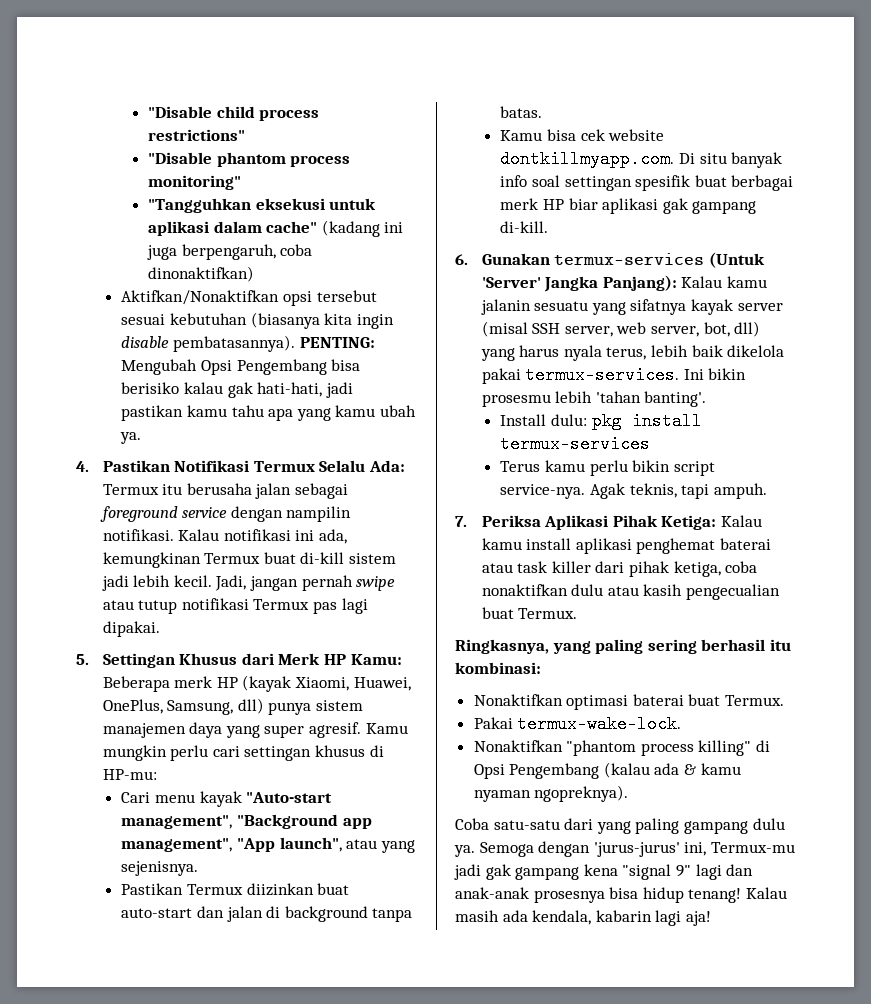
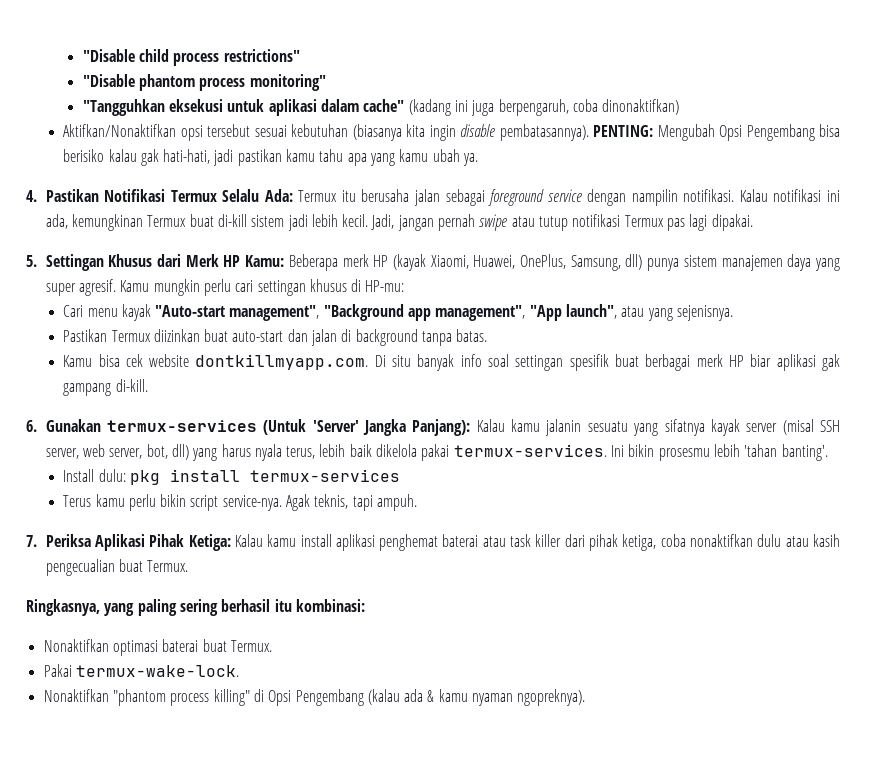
- Coba satu-satu dari yang paling gampang dulu ya. Semoga dengan 'jurus-jurus' ini, Termux-mu jadi gak gampang kena "signal 9" lagi dan anak-anak prosesnya bisa hidup tenang! Kalau masih ada kendala, kabarin lagi aja!

